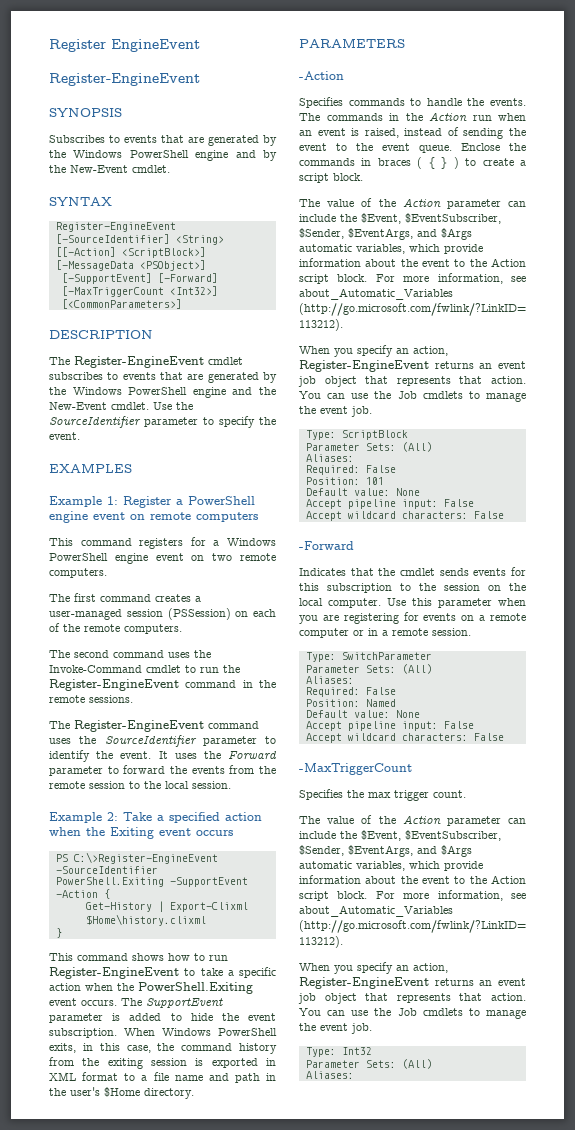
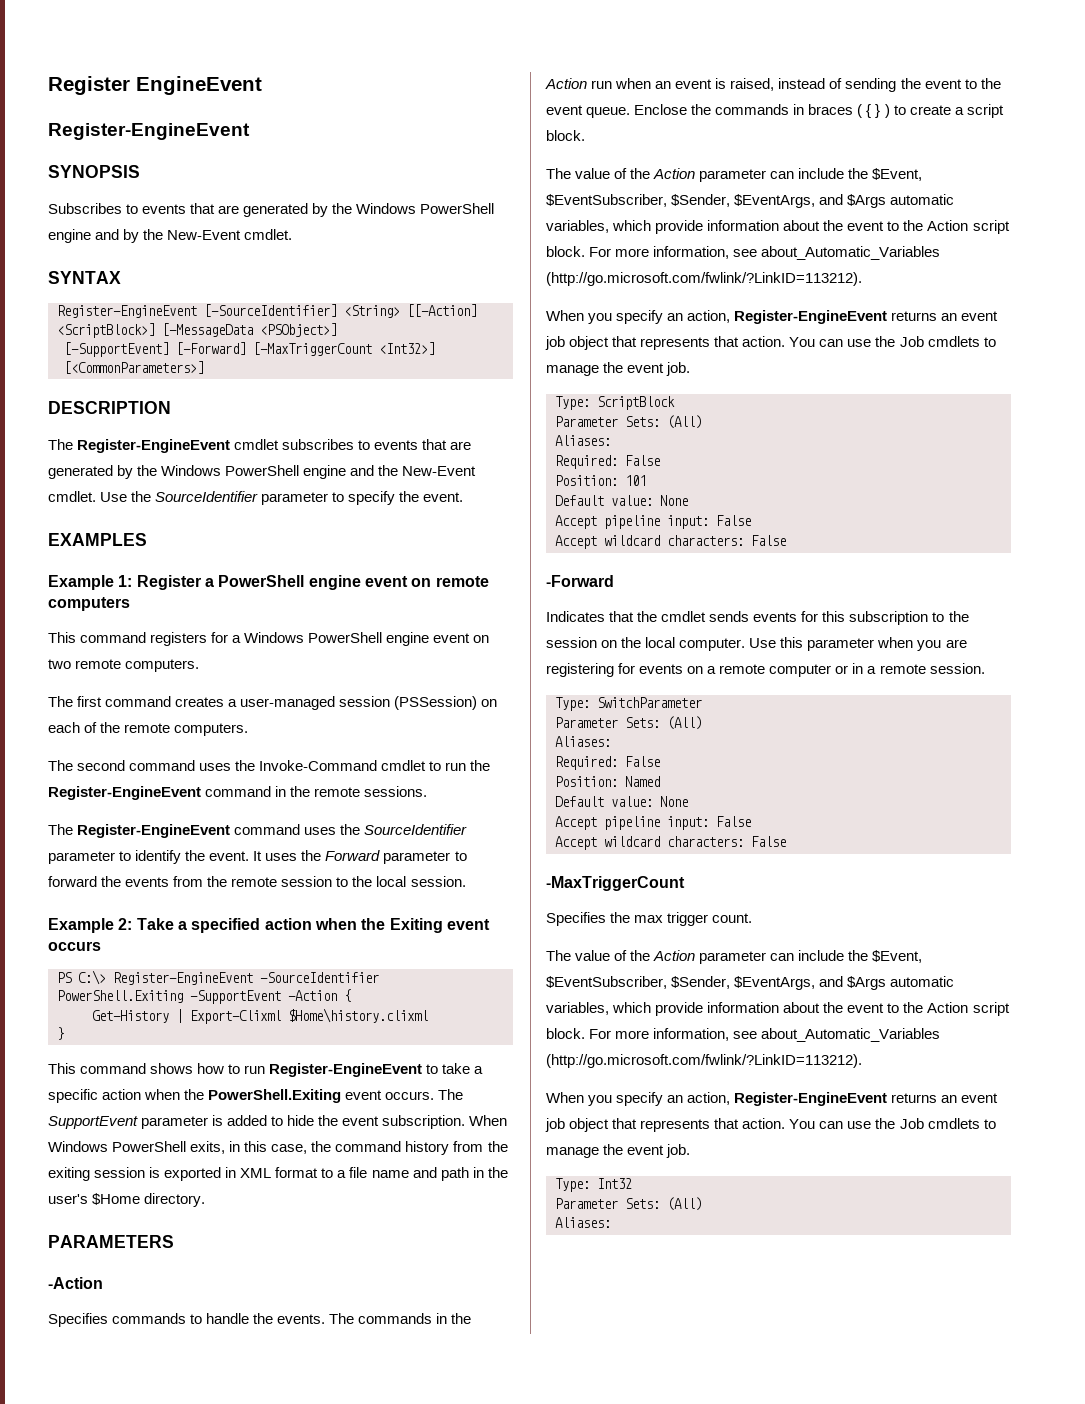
- PS C:\>Register-EngineEvent -SourceIdentifier PowerShell.Exiting -SupportEvent -Action {
+ PS C:\> Register-EngineEvent -SourceIdentifier PowerShell.Exiting -SupportEvent -Action {

